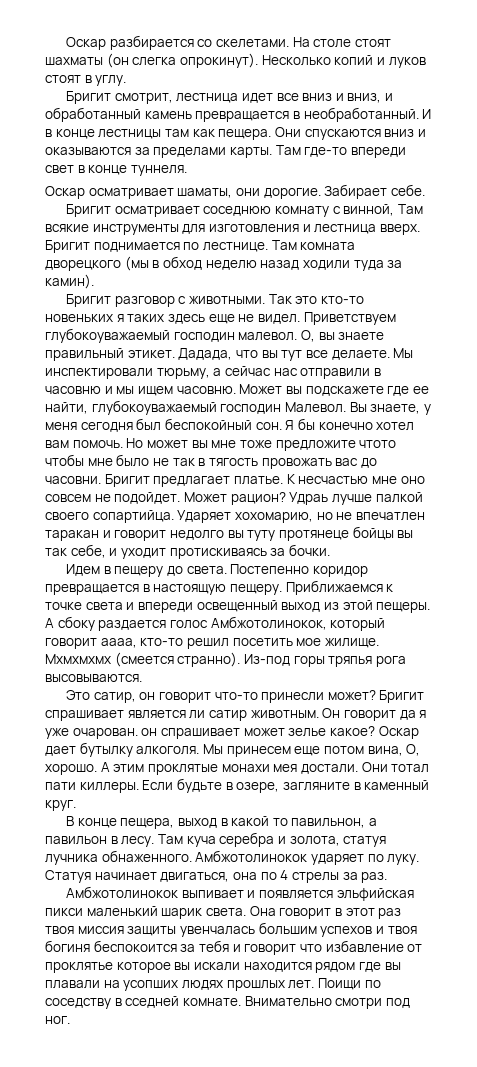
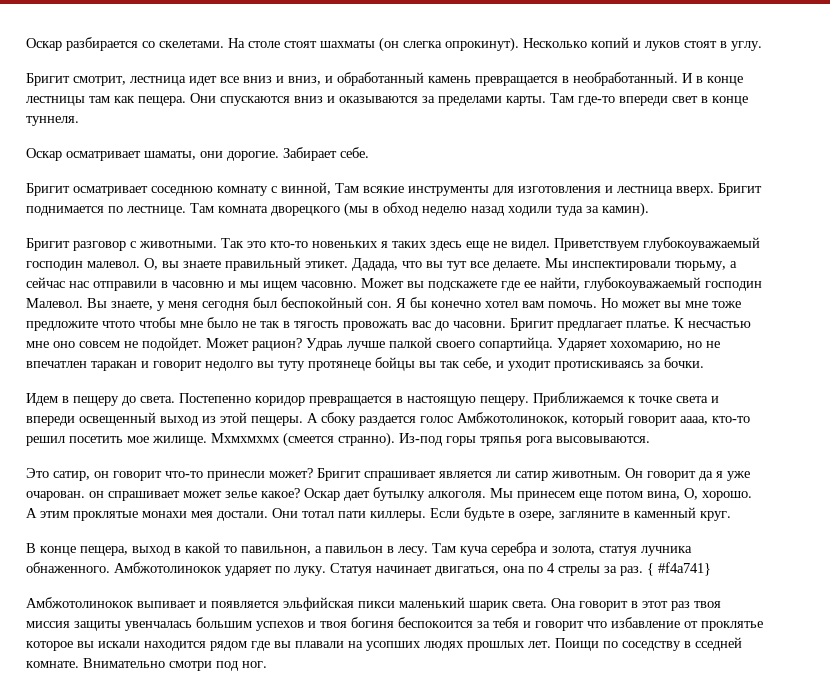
+ { #f4a741}

